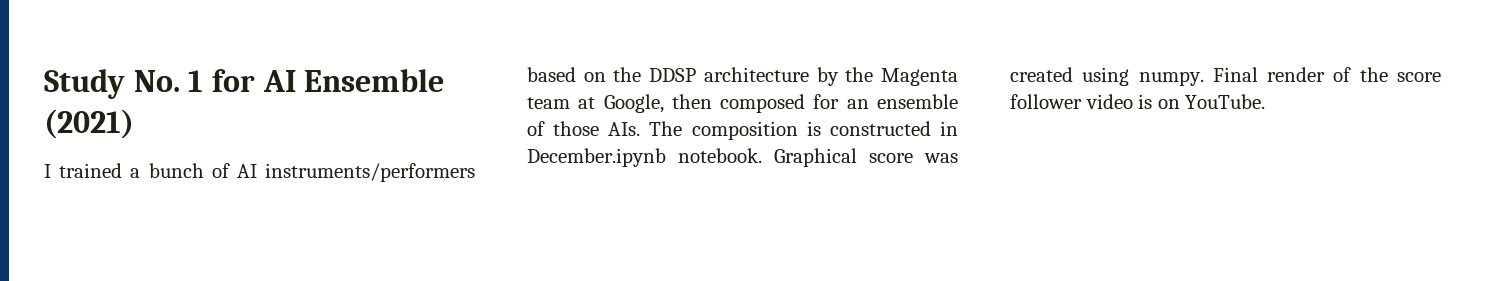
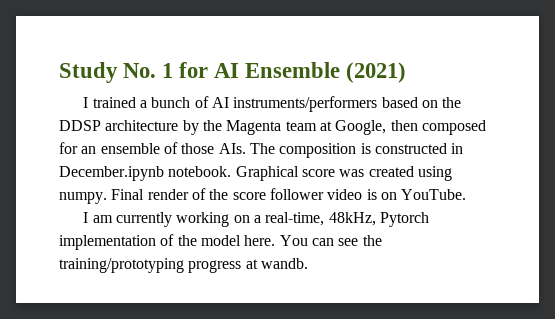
+ I am currently working on a real-time, 48kHz, Pytorch implementation of the model here. You can see the training/prototyping progress at wandb.

